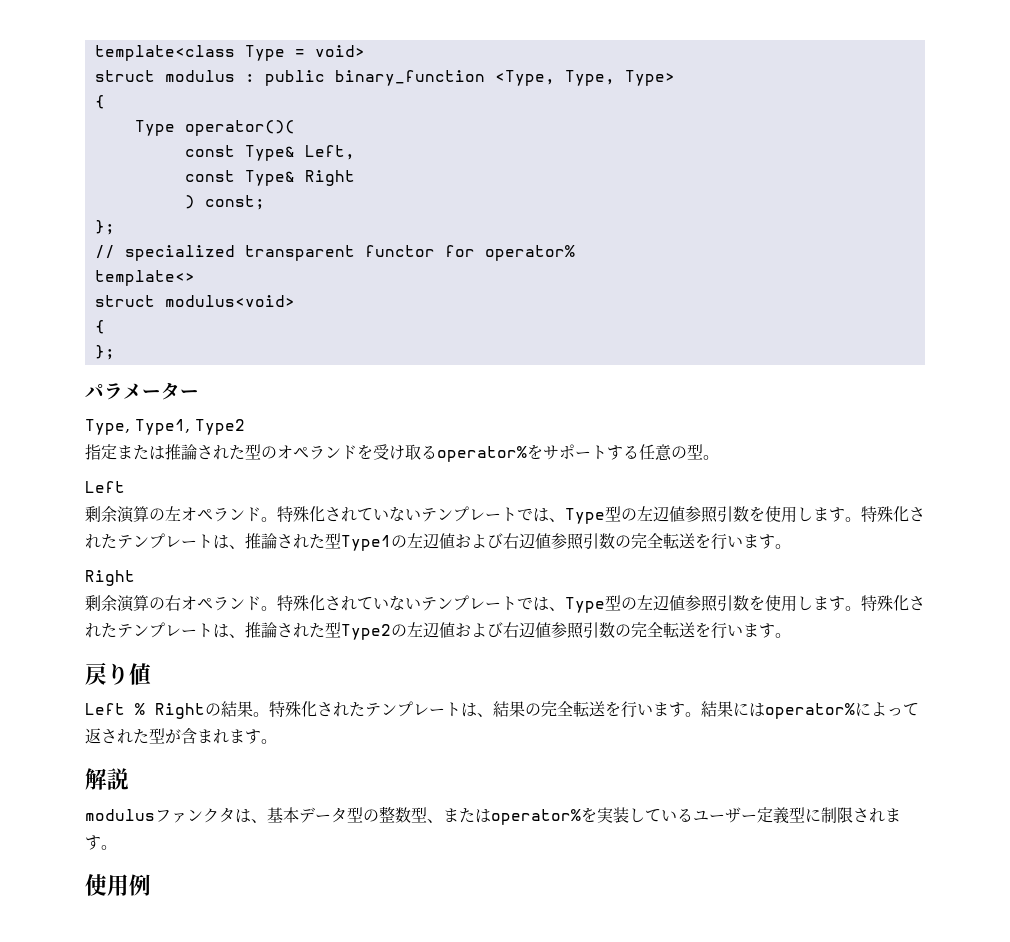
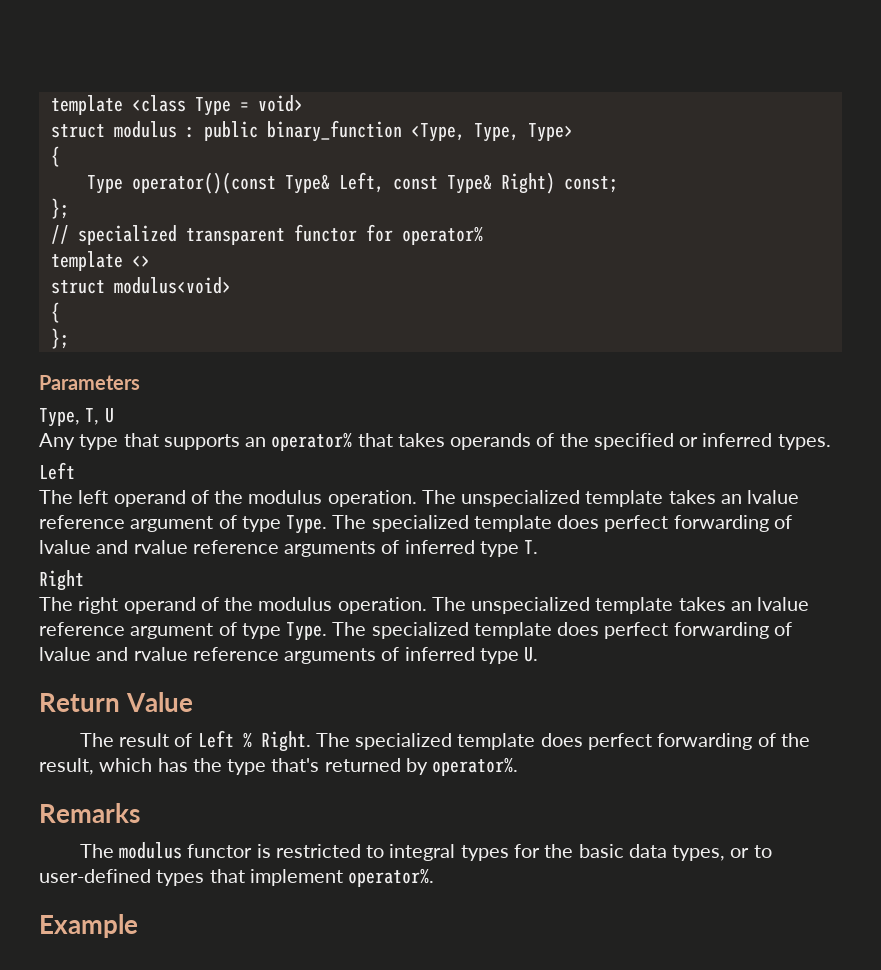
- template<class Type = void>
+ template <class Type = void>
- Type operator()(
- const Type& Left,
- const Type& Right
- ) const;
+ Type operator()(const Type& Left, const Type& Right) const;
- template<>
+ template <>
- パラメーター
- Type, Type1, Type2
- 指定または推論された型のオペランドを受け取るoperator%をサポートする任意の型。
+ Parameters
+ Type, T, U
+ Any type that supports an operator% that takes operands of the specified or inferred types.
  Left
- 剰余演算の左オペランド。特殊化されていないテンプレートでは、Type型の左辺値参照引数を使用します。特殊化されたテンプレートは、推論された型Type1の左辺値および右辺値参照引数の完全転送を行います。
+ The left operand of the modulus operation. The unspecialized template takes an lvalue reference argument of type Type. The specialized template does perfect forwarding of lvalue and rvalue reference arguments of inferred type T.
  Right
- 剰余演算の右オペランド。特殊化されていないテンプレートでは、Type型の左辺値参照引数を使用します。特殊化されたテンプレートは、推論された型Type2の左辺値および右辺値参照引数の完全転送を行います。
- 戻り値
- Left % Rightの結果。特殊化されたテンプレートは、結果の完全転送を行います。結果にはoperator%によって返された型が含まれます。
- 解説
- modulusファンクタは、基本データ型の整数型、またはoperator%を実装しているユーザー定義型に制限されます。
- 使用例
+ The right operand of the modulus operation. The unspecialized template takes an lvalue reference argument of type Type. The specialized template does perfect forwarding of lvalue and rvalue reference arguments of inferred type U.
+ Return Value
+ The result of Left % Right. The specialized template does perfect forwarding of the result, which has the type that's returned by operator%.
+ Remarks
+ The modulus functor is restricted to integral types for the basic data types, or to user-defined types that implement operator%.
+ Example

